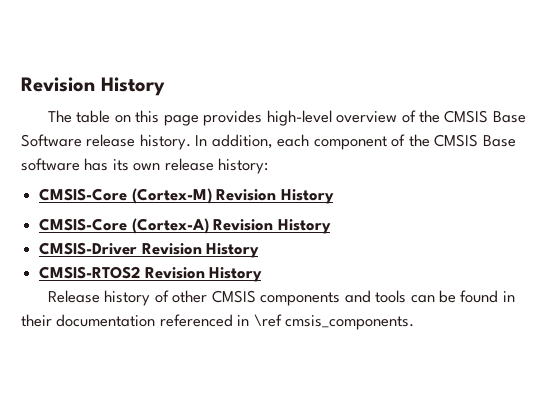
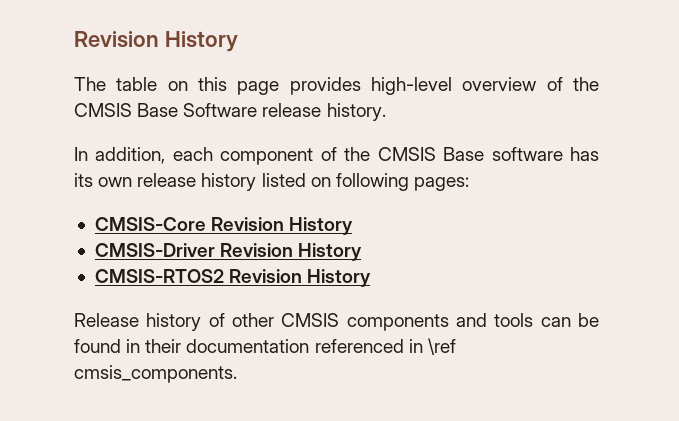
- The table on this page provides high-level overview of the CMSIS Base Software release history. In addition, each component of the CMSIS Base software has its own release history:
- CMSIS-Core (Cortex-M) Revision History
- CMSIS-Core (Cortex-A) Revision History
+ The table on this page provides high-level overview of the CMSIS Base Software release history.
+ In addition, each component of the CMSIS Base software has its own release history listed on following pages:
+ CMSIS-Core Revision History

